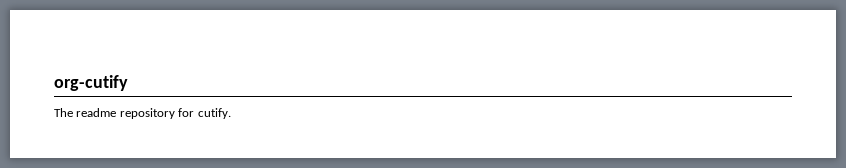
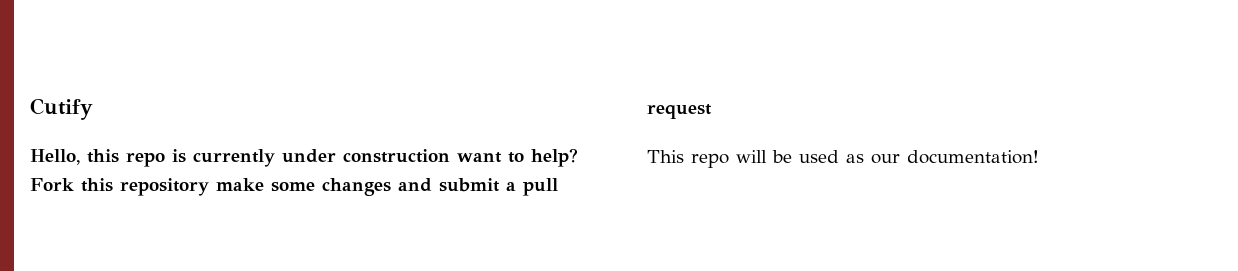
- org-cutify
- The readme repository for cutify.
+ Cutify
+ Hello, this repo is currently under construction want to help? Fork this repository make some changes and submit a pull request
+ This repo will be used as our documentation!

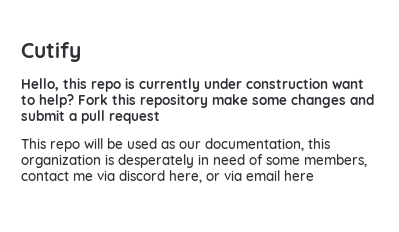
- This repo will be used as our documentation!
+ This repo will be used as our documentation, this organization is desperately in need of some members, contact me via discord here, or via email here

